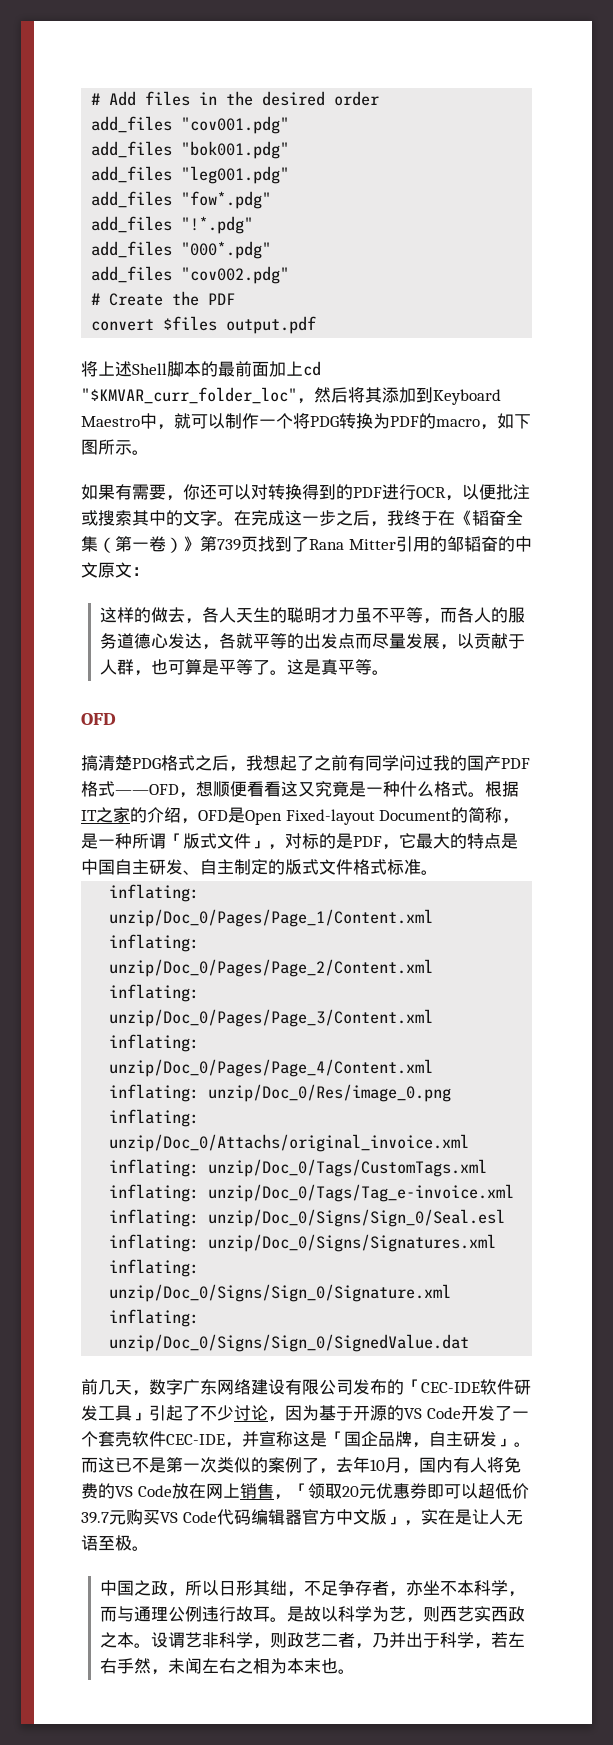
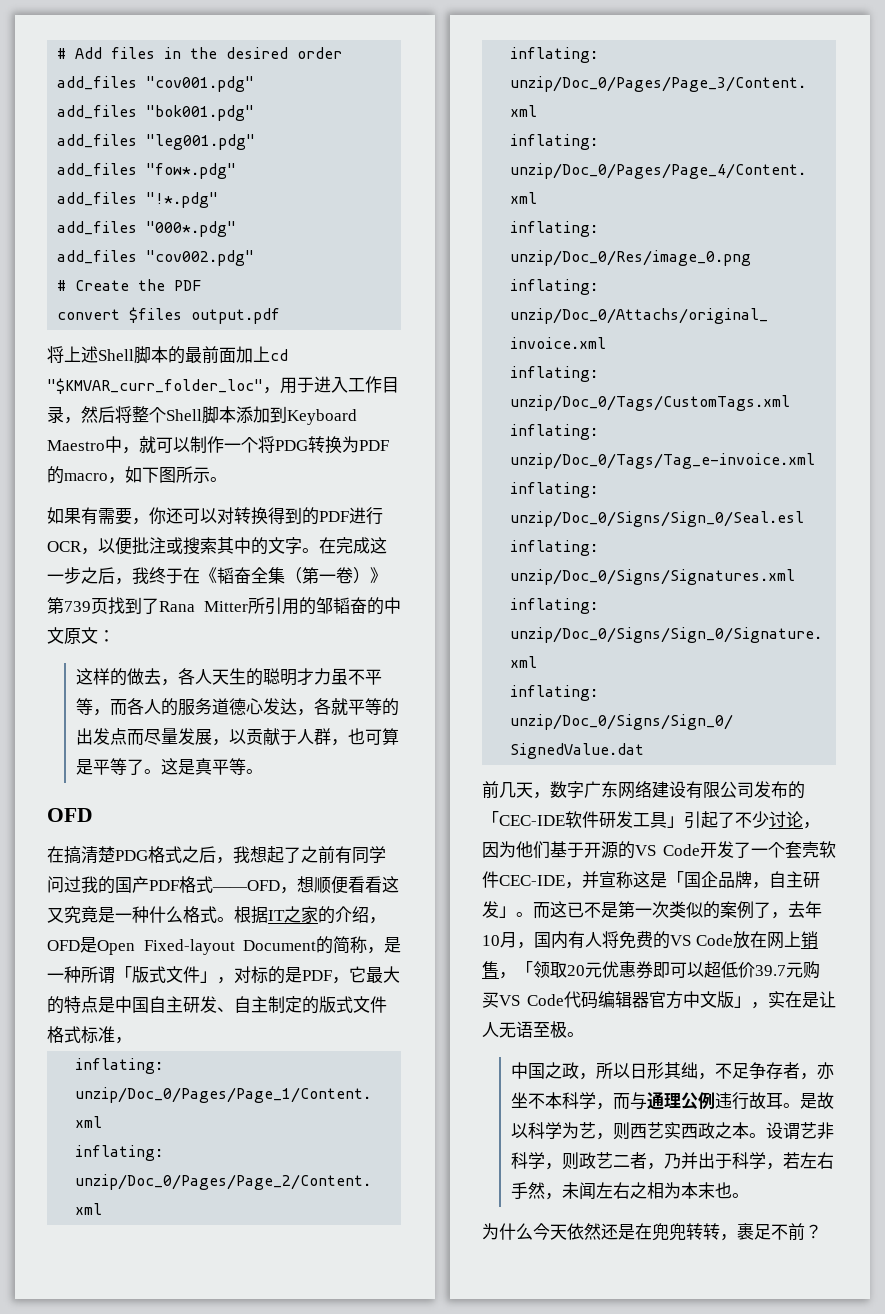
- 将上述Shell脚本的最前面加上cd "$KMVAR_curr_folder_loc"，然后将其添加到Keyboard Maestro中，就可以制作一个将PDG转换为PDF的macro，如下图所示。
+ 将上述Shell脚本的最前面加上cd "$KMVAR_curr_folder_loc"，用于进入工作目录，然后将整个Shell脚本添加到Keyboard Maestro中，就可以制作一个将PDG转换为PDF的macro，如下图所示。
- 在完成这一步之后，我终于在《韬奋全集（第一卷）》第739页找到了Rana Mitter引用的邹韬奋的中文原文：
+ 在完成这一步之后，我终于在《韬奋全集（第一卷）》第739页找到了Rana Mitter所引用的邹韬奋的中文原文：
- 搞清楚PDG格式之后，我想起了之前有同学问过我的国产PDF格式——OFD，想顺便看看这又究竟是一种什么格式。
+ 在搞清楚PDG格式之后，我想起了之前有同学问过我的国产PDF格式——OFD，想顺便看看这又究竟是一种什么格式。
- 根据IT之家的介绍，OFD是Open Fixed-layout Document的简称，是一种所谓「版式文件」，对标的是PDF，它最大的特点是中国自主研发、自主制定的版式文件格式标准。
+ 根据IT之家的介绍，OFD是Open Fixed-layout Document的简称，是一种所谓「版式文件」，对标的是PDF，它最大的特点是中国自主研发、自主制定的版式文件格式标准，
- 前几天，数字广东网络建设有限公司发布的「CEC-IDE软件研发工具」引起了不少讨论，因为基于开源的VS Code开发了一个套壳软件CEC-IDE，并宣称这是「国企品牌，自主研发」。
+ 前几天，数字广东网络建设有限公司发布的「CEC-IDE软件研发工具」引起了不少讨论，因为他们基于开源的VS Code开发了一个套壳软件CEC-IDE，并宣称这是「国企品牌，自主研发」。
+ 为什么今天依然还是在兜兜转转，裹足不前？

